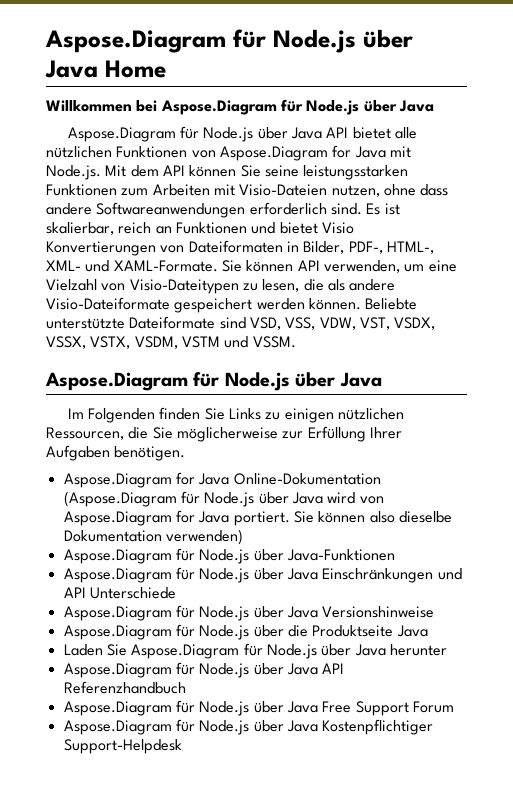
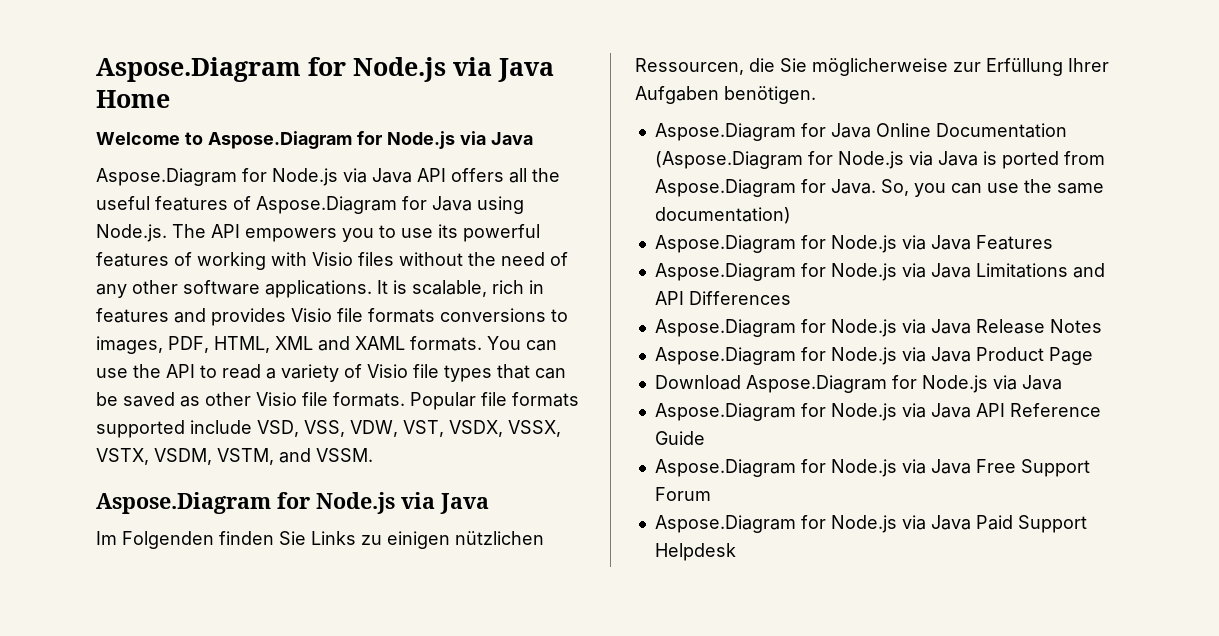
- Aspose.Diagram für Node.js über Java Home
+ Aspose.Diagram for Node.js via Java Home
- Willkommen bei Aspose.Diagram für Node.js über Java
- Aspose.Diagram für Node.js über Java API bietet alle nützlichen Funktionen von Aspose.Diagram for Java mit Node.js. Mit dem API können Sie seine leistungsstarken Funktionen zum Arbeiten mit Visio-Dateien nutzen, ohne dass andere Softwareanwendungen erforderlich sind. Es ist skalierbar, reich an Funktionen und bietet Visio Konvertierungen von Dateiformaten in Bilder, PDF-, HTML-, XML- und XAML-Formate. Sie können API verwenden, um eine Vielzahl von Visio-Dateitypen zu lesen, die als andere Visio-Dateiformate gespeichert werden können. Beliebte unterstützte Dateiformate sind VSD, VSS, VDW, VST, VSDX, VSSX, VSTX, VSDM, VSTM und VSSM.
- Aspose.Diagram für Node.js über Java
+ Welcome to Aspose.Diagram for Node.js via Java
+ Aspose.Diagram for Node.js via Java API offers all the useful features of Aspose.Diagram for Java using Node.js. The API empowers you to use its powerful features of working with Visio files without the need of any other software applications. It is scalable, rich in features and provides Visio file formats conversions to images, PDF, HTML, XML and XAML formats. You can use the API to read a variety of Visio file types that can be saved as other Visio file formats. Popular file formats supported include VSD, VSS, VDW, VST, VSDX, VSSX, VSTX, VSDM, VSTM, and VSSM.
+ Aspose.Diagram for Node.js via Java
- Aspose.Diagram for Java Online-Dokumentation (Aspose.Diagram für Node.js über Java wird von Aspose.Diagram for Java portiert. Sie können also dieselbe Dokumentation verwenden)
- Aspose.Diagram für Node.js über Java-Funktionen
- Aspose.Diagram für Node.js über Java Einschränkungen und API Unterschiede
- Aspose.Diagram für Node.js über Java Versionshinweise
- Aspose.Diagram für Node.js über die Produktseite Java
- Laden Sie Aspose.Diagram für Node.js über Java herunter
- Aspose.Diagram für Node.js über Java API Referenzhandbuch
- Aspose.Diagram für Node.js über Java Free Support Forum
+ Aspose.Diagram for Java Online Documentation (Aspose.Diagram for Node.js via Java is ported from Aspose.Diagram for Java. So, you can use the same documentation)
+ Aspose.Diagram for Node.js via Java Features
+ Aspose.Diagram for Node.js via Java Limitations and API Differences
+ Aspose.Diagram for Node.js via Java Release Notes
+ Aspose.Diagram for Node.js via Java Product Page
+ Download Aspose.Diagram for Node.js via Java
+ Aspose.Diagram for Node.js via Java API Reference Guide
+ Aspose.Diagram for Node.js via Java Free Support Forum
- Aspose.Diagram für Node.js über Java Kostenpflichtiger Support-Helpdesk
+ Aspose.Diagram for Node.js via Java Paid Support Helpdesk

